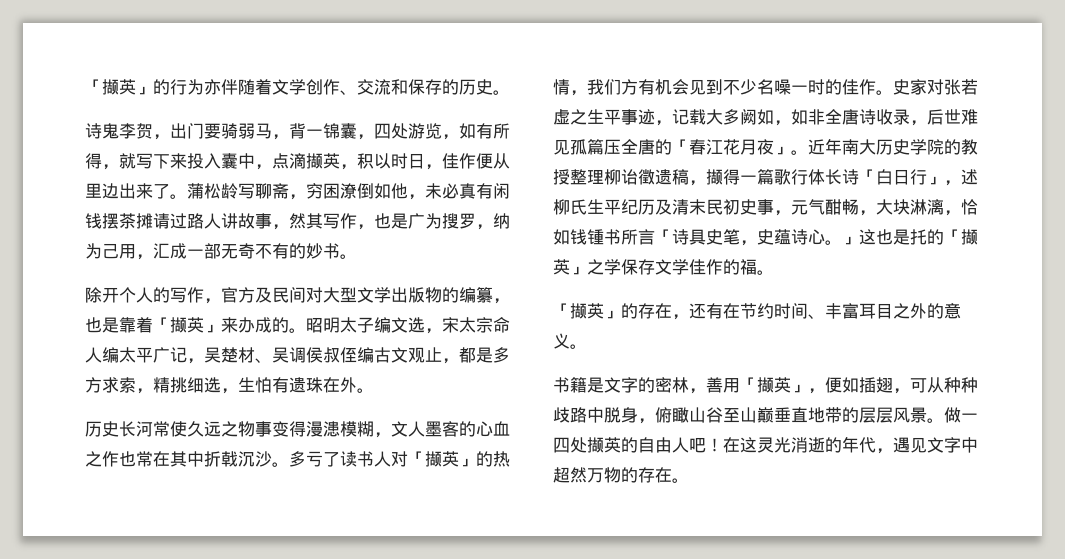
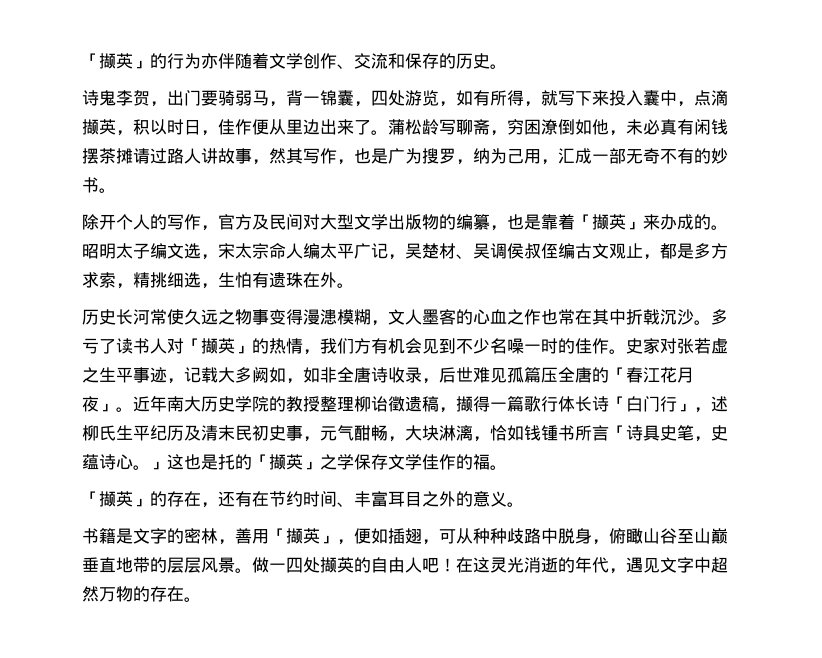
- 近年南大历史学院的教授整理柳诒徵遗稿，撷得一篇歌行体长诗「白日行」，述柳氏生平纪历及清末民初史事，元气酣畅，大块淋漓，恰如钱锺书所言「诗具史笔，史蕴诗心。」这也是托的「撷英」之学保存文学佳作的福。
+ 近年南大历史学院的教授整理柳诒徵遗稿，撷得一篇歌行体长诗「白门行」，述柳氏生平纪历及清末民初史事，元气酣畅，大块淋漓，恰如钱锺书所言「诗具史笔，史蕴诗心。」这也是托的「撷英」之学保存文学佳作的福。

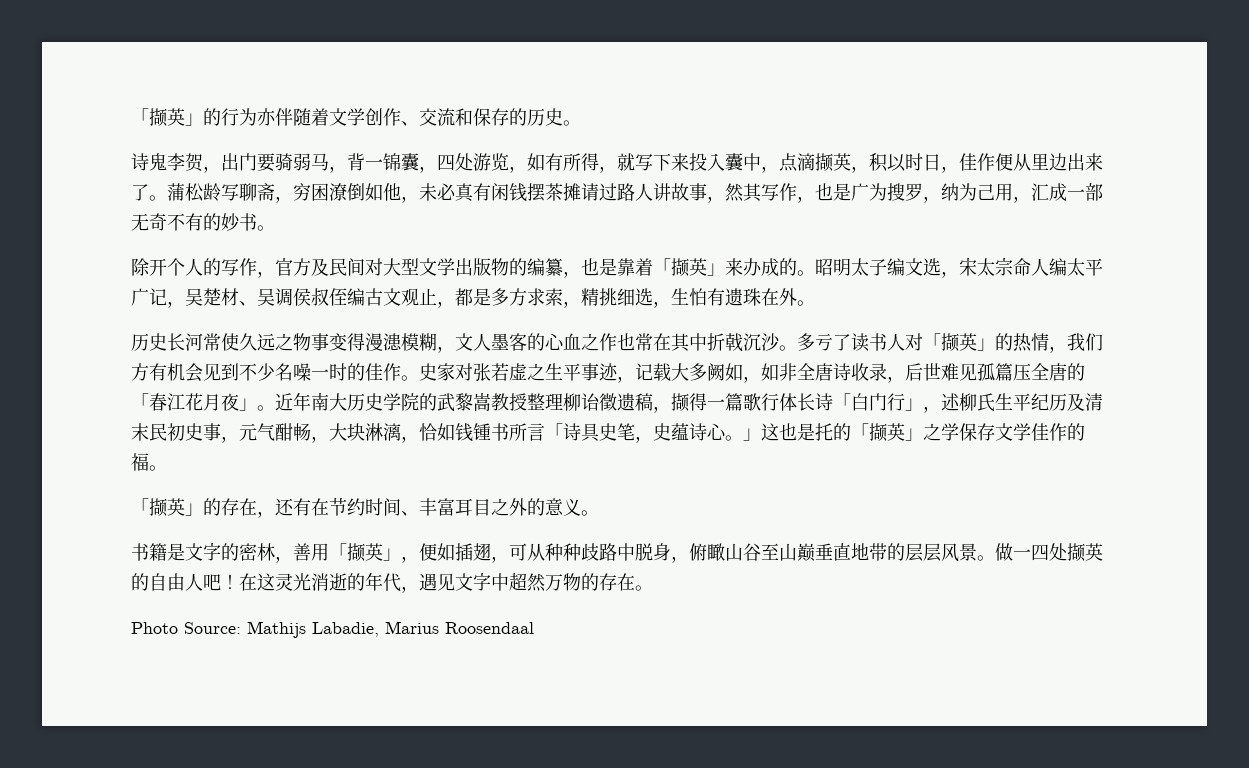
- 近年南大历史学院的教授整理柳诒徵遗稿，撷得一篇歌行体长诗「白门行」，述柳氏生平纪历及清末民初史事，元气酣畅，大块淋漓，恰如钱锺书所言「诗具史笔，史蕴诗心。」这也是托的「撷英」之学保存文学佳作的福。
+ 近年南大历史学院的武黎嵩教授整理柳诒徵遗稿，撷得一篇歌行体长诗「白门行」，述柳氏生平纪历及清末民初史事，元气酣畅，大块淋漓，恰如钱锺书所言「诗具史笔，史蕴诗心。」这也是托的「撷英」之学保存文学佳作的福。
+ Photo Source: Mathijs Labadie, Marius Roosendaal

